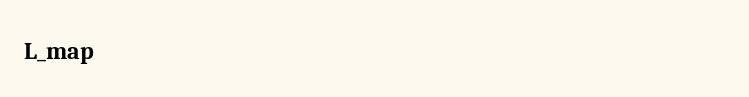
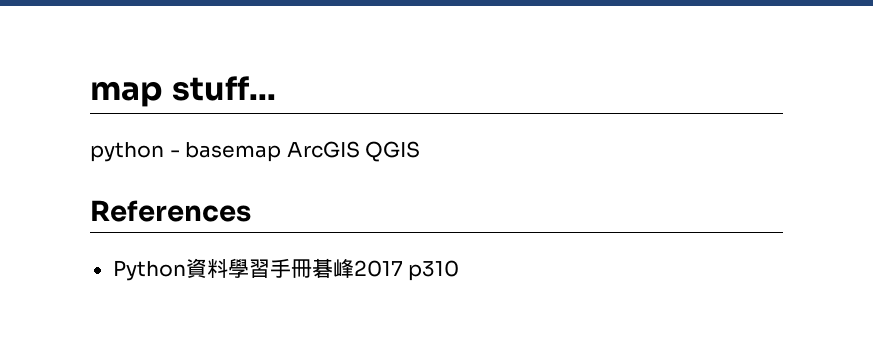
- L_map
+ map stuff...
+ python - basemap ArcGIS QGIS
+ References
+ Python資料學習手冊碁峰2017 p310

